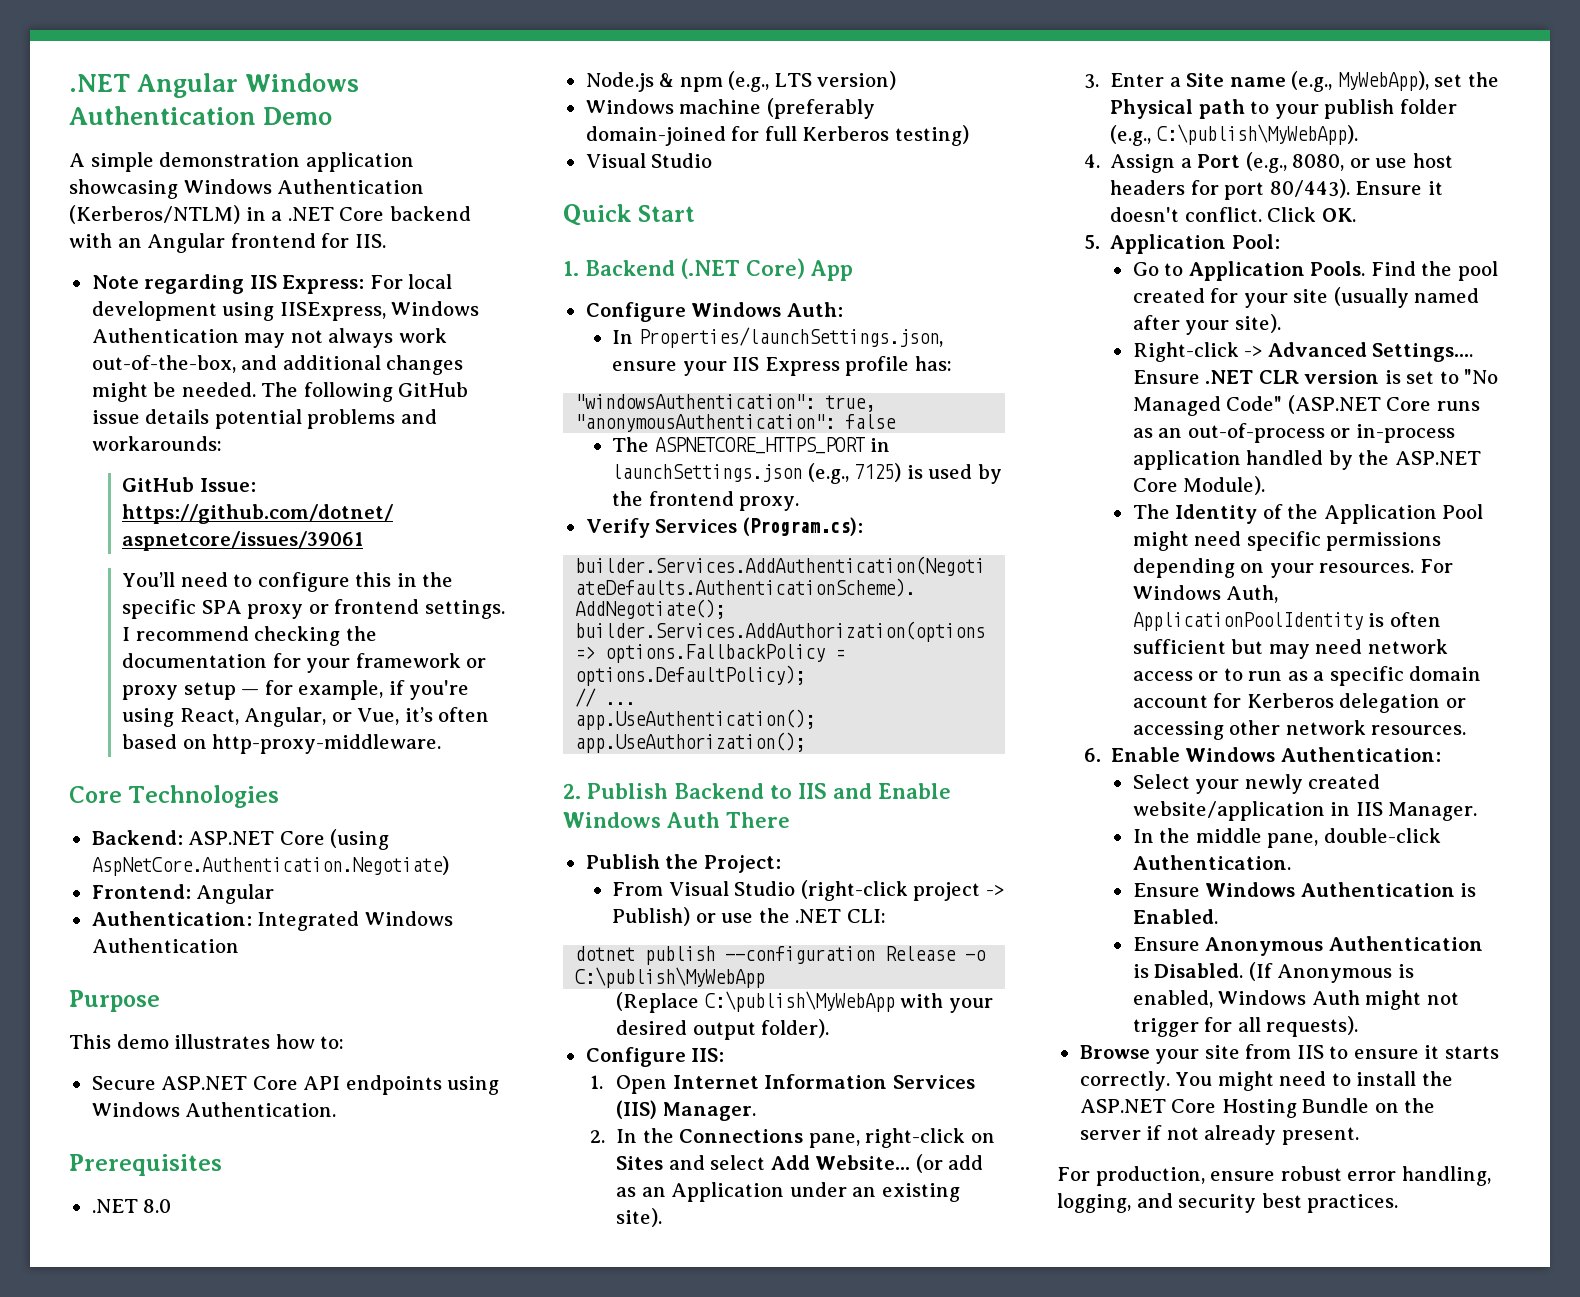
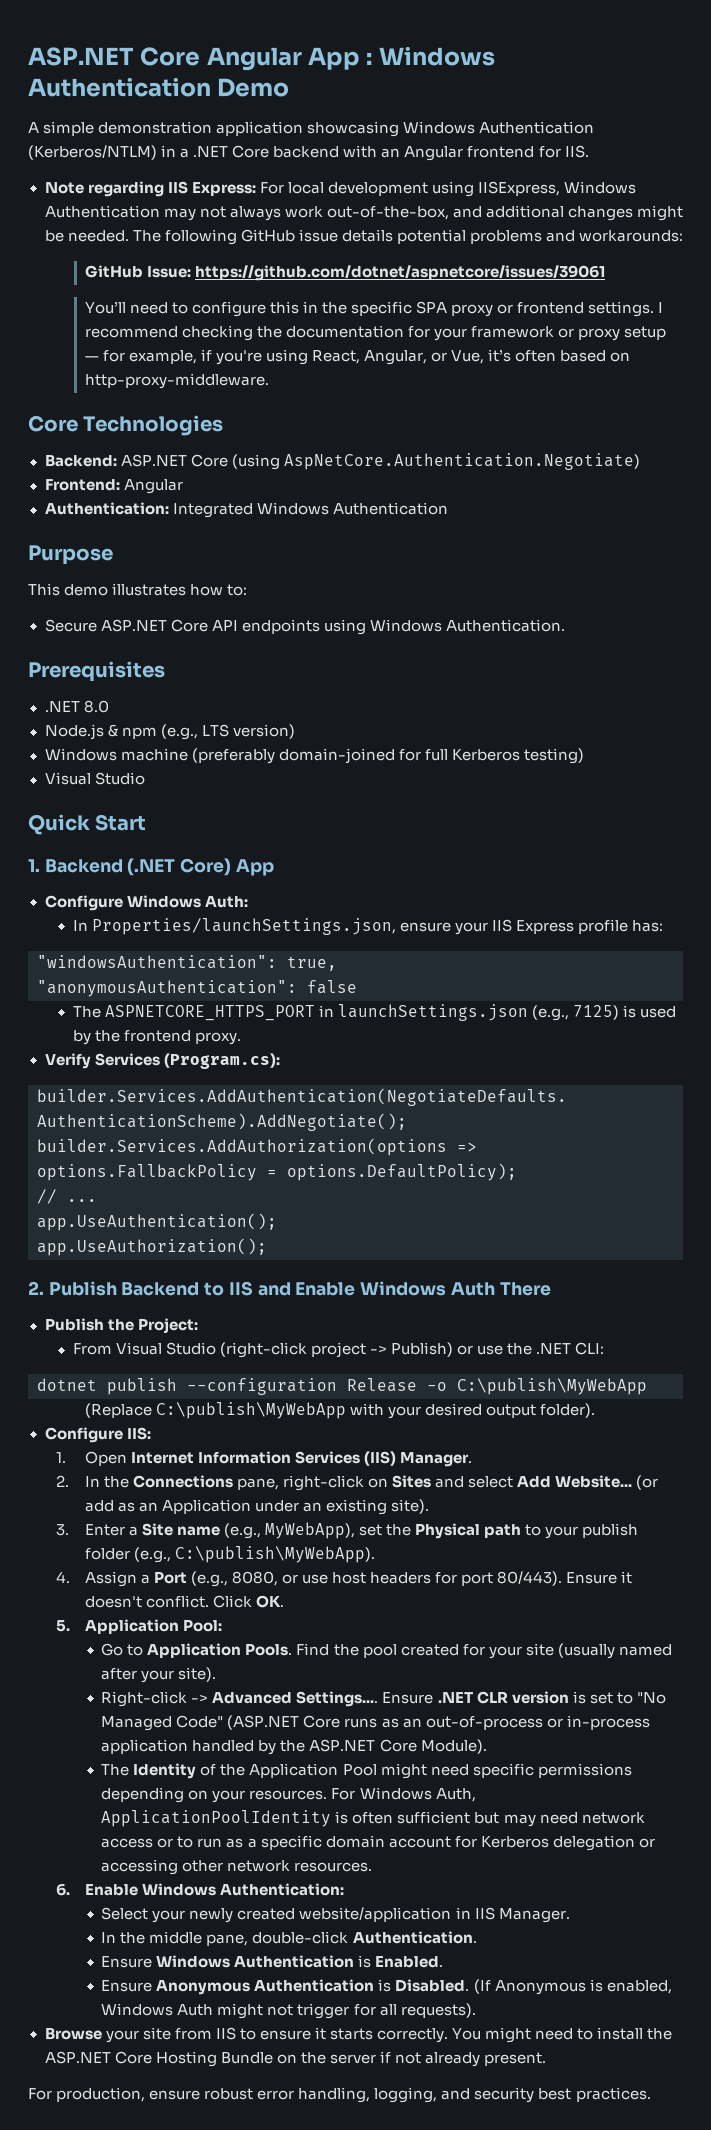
- .NET Angular Windows Authentication Demo
+ ASP.NET Core Angular App : Windows Authentication Demo

